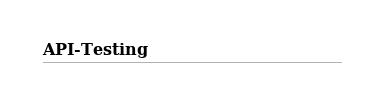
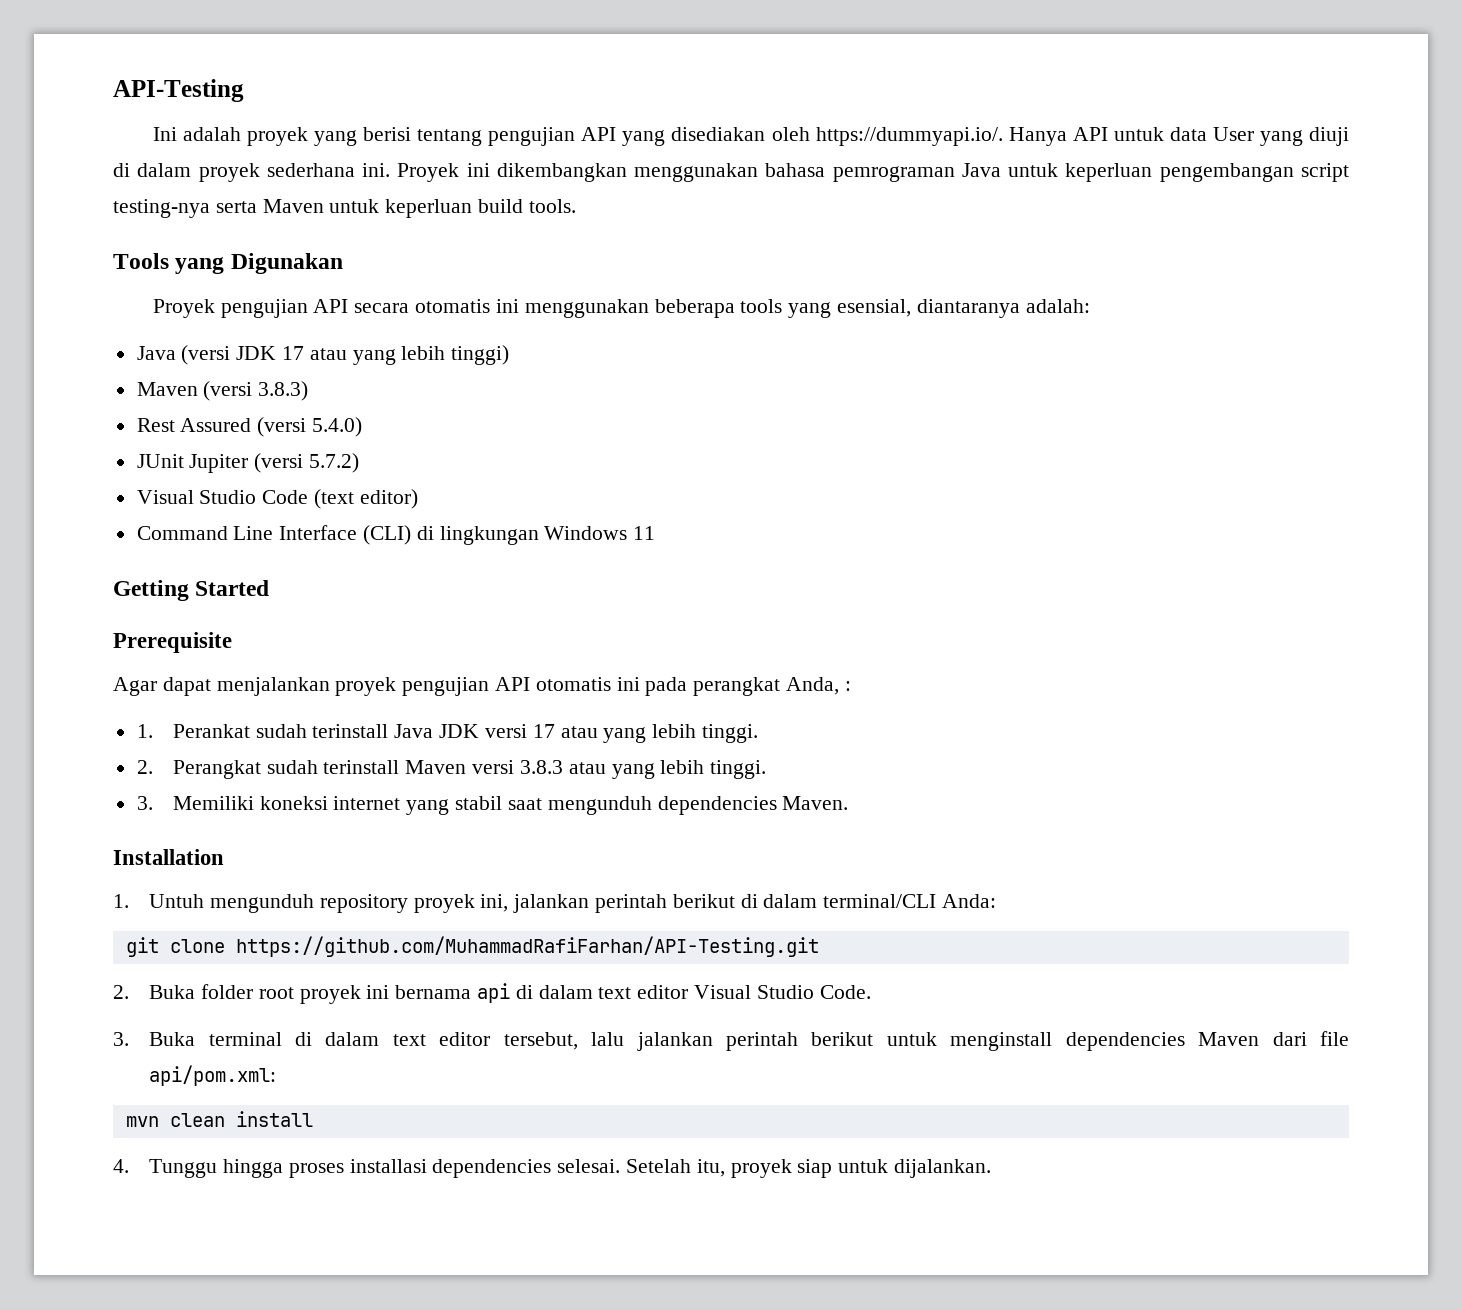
+ Ini adalah proyek yang berisi tentang pengujian API yang disediakan oleh https://dummyapi.io/. Hanya API untuk data User yang diuji di dalam proyek sederhana ini. Proyek ini dikembangkan menggunakan bahasa pemrograman Java untuk keperluan pengembangan script testing-nya serta Maven untuk keperluan build tools.
+ Tools yang Digunakan
+ Proyek pengujian API secara otomatis ini menggunakan beberapa tools yang esensial, diantaranya adalah:
+ Java (versi JDK 17 atau yang lebih tinggi)
+ Maven (versi 3.8.3)
+ Rest Assured (versi 5.4.0)
+ JUnit Jupiter (versi 5.7.2)
+ Visual Studio Code (text editor)
+ Command Line Interface (CLI) di lingkungan Windows 11
+ Getting Started
+ Prerequisite
+ Agar dapat menjalankan proyek pengujian API otomatis ini pada perangkat Anda, :
+ 1. Perankat sudah terinstall Java JDK versi 17 atau yang lebih tinggi.
+ 2. Perangkat sudah terinstall Maven versi 3.8.3 atau yang lebih tinggi.
+ 3. Memiliki koneksi internet yang stabil saat mengunduh dependencies Maven.
+ Installation
+ 1. Untuh mengunduh repository proyek ini, jalankan perintah berikut di dalam terminal/CLI Anda:
+ git clone https://github.com/MuhammadRafiFarhan/API-Testing.git
+ 2. Buka folder root proyek ini bernama api di dalam text editor Visual Studio Code.
+ 3. Buka terminal di dalam text editor tersebut, lalu jalankan perintah berikut untuk menginstall dependencies Maven dari file api/pom.xml:
+ mvn clean install
+ 4. Tunggu hingga proses installasi dependencies selesai. Setelah itu, proyek siap untuk dijalankan.

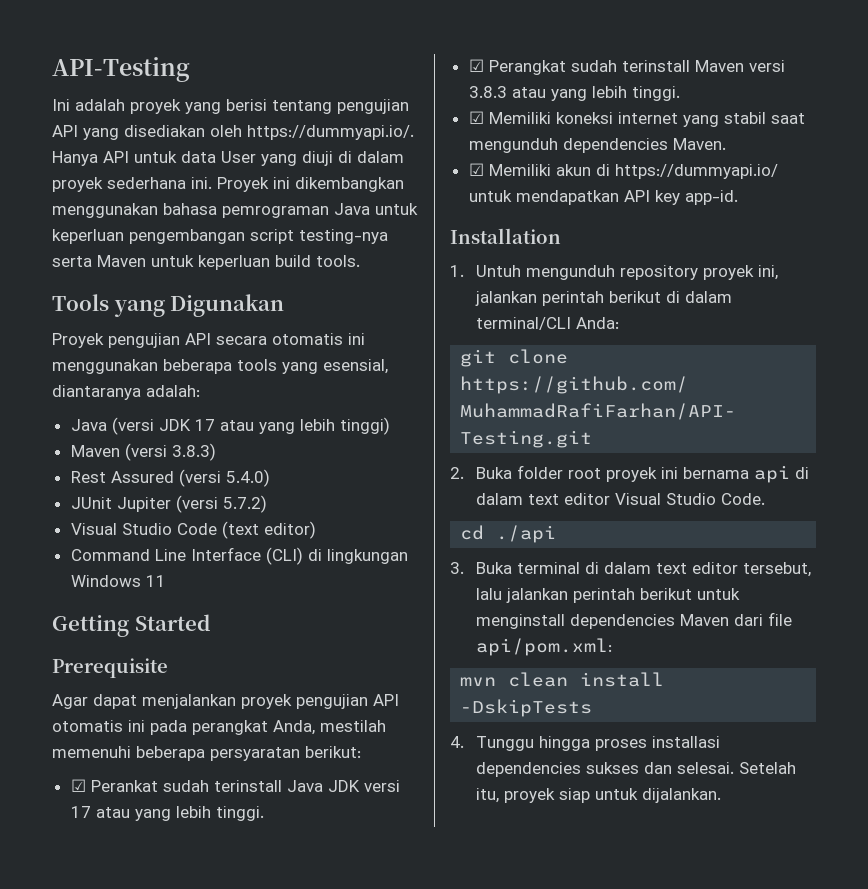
- Agar dapat menjalankan proyek pengujian API otomatis ini pada perangkat Anda, :
- 1. Perankat sudah terinstall Java JDK versi 17 atau yang lebih tinggi.
+ Agar dapat menjalankan proyek pengujian API otomatis ini pada perangkat Anda, mestilah memenuhi beberapa persyaratan berikut:
+ ☑ Perankat sudah terinstall Java JDK versi 17 atau yang lebih tinggi.
- 2. Perangkat sudah terinstall Maven versi 3.8.3 atau yang lebih tinggi.
+ ☑ Perangkat sudah terinstall Maven versi 3.8.3 atau yang lebih tinggi.
- 3. Memiliki koneksi internet yang stabil saat mengunduh dependencies Maven.
+ ☑ Memiliki koneksi internet yang stabil saat mengunduh dependencies Maven.
+ ☑ Memiliki akun di https://dummyapi.io/ untuk mendapatkan API key app-id.
+ cd ./api
- mvn clean install
+ mvn clean install -DskipTests
- 4. Tunggu hingga proses installasi dependencies selesai.
+ 4. Tunggu hingga proses installasi dependencies sukses dan selesai.

